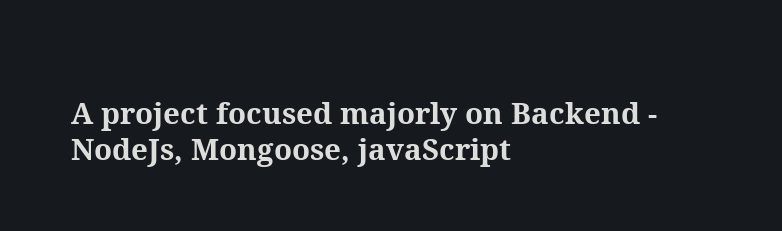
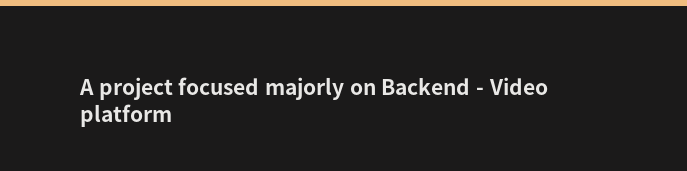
- A project focused majorly on Backend - NodeJs, Mongoose, javaScript
+ A project focused majorly on Backend - Video platform

